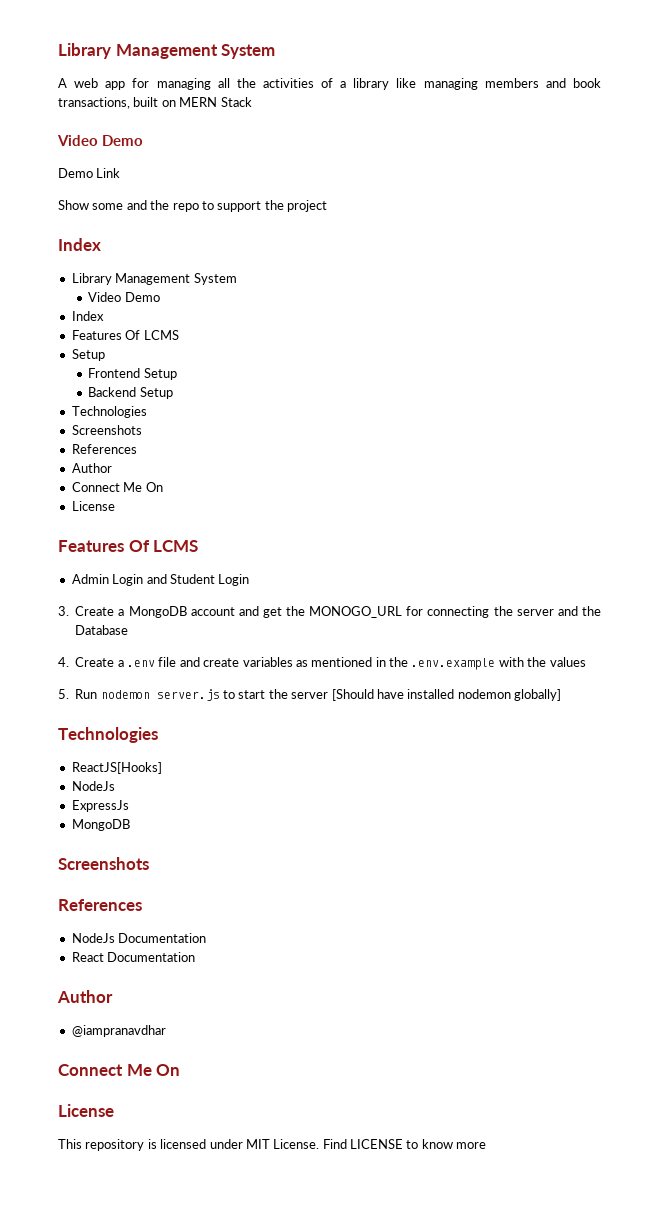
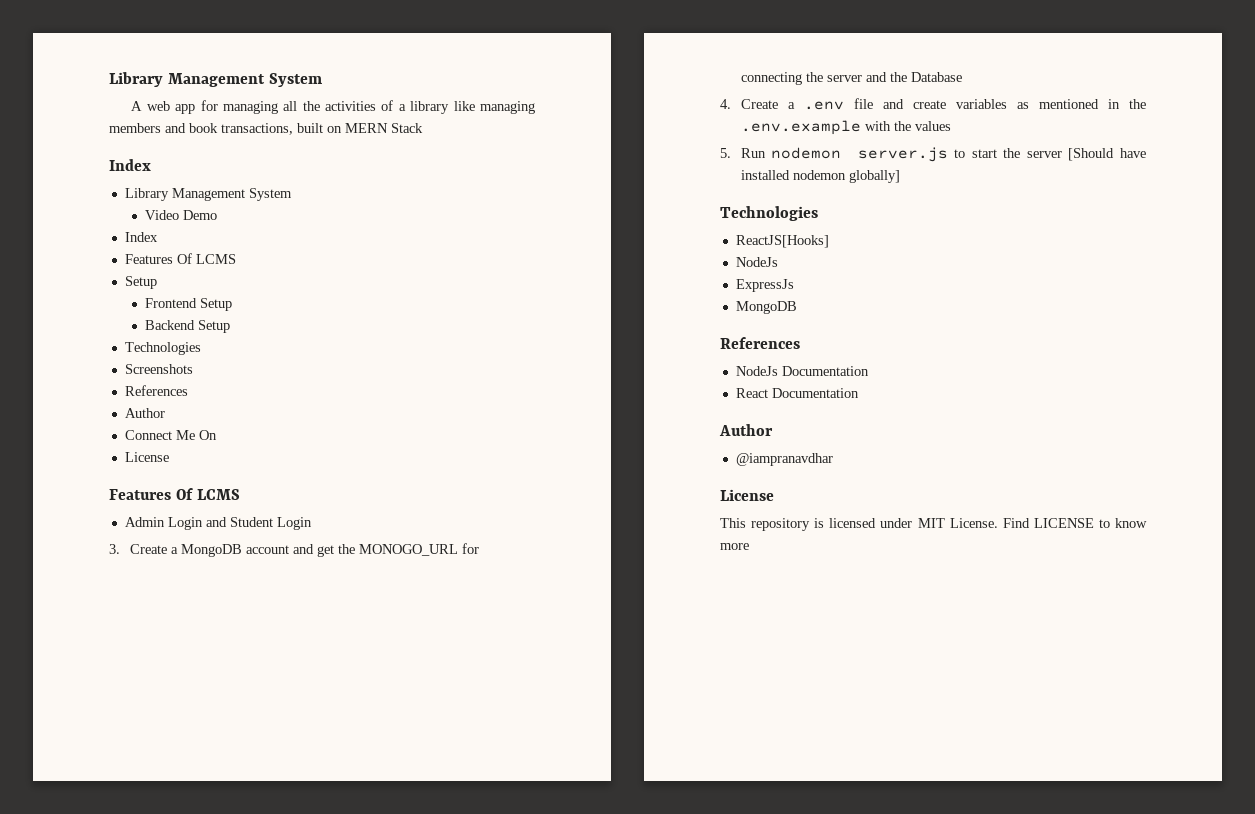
  A web app for managing all the activities of a library like managing members and book transactions, built on MERN Stack
- Video Demo
- Demo Link
- Show some and the repo to support the project
  ExpressJs
  MongoDB
- Screenshots
  @iampranavdhar
- Connect Me On

